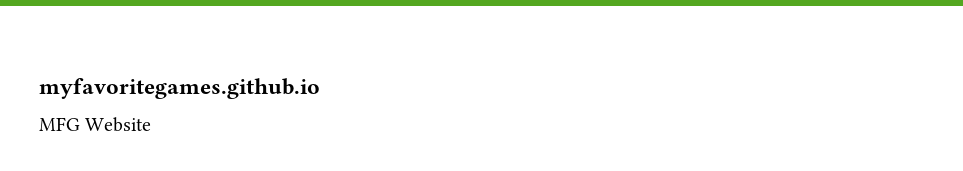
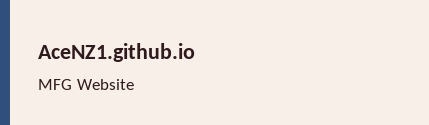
- myfavoritegames.github.io
+ AceNZ1.github.io

